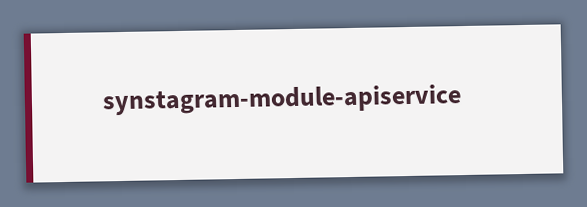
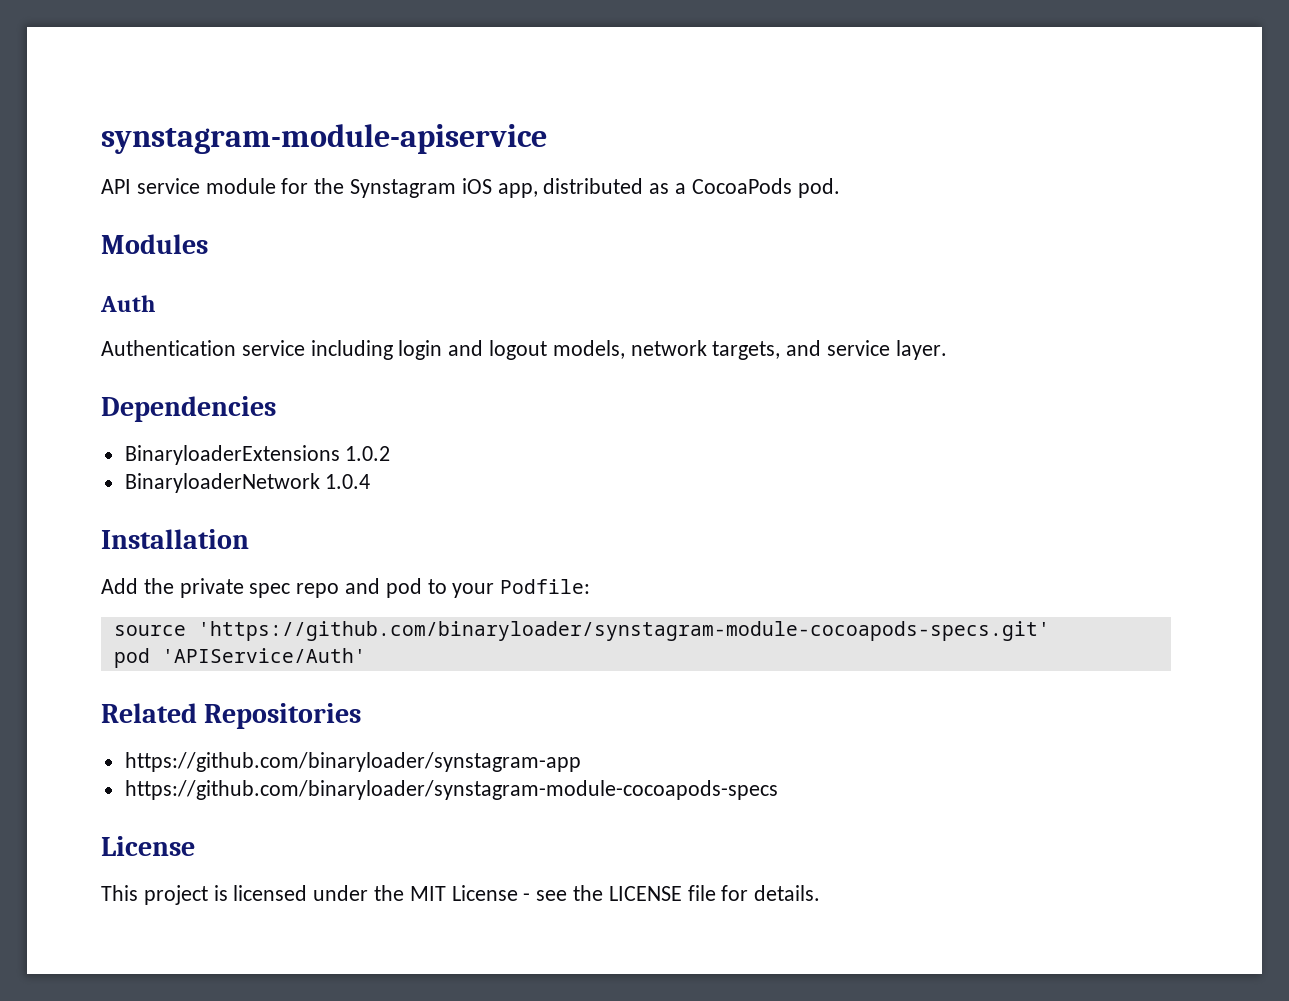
+ API service module for the Synstagram iOS app, distributed as a CocoaPods pod.
+ Modules
+ Auth
+ Authentication service including login and logout models, network targets, and service layer.
+ Dependencies
+ BinaryloaderExtensions 1.0.2
+ BinaryloaderNetwork 1.0.4
+ Installation
+ Add the private spec repo and pod to your Podfile:
+ source 'https://github.com/binaryloader/synstagram-module-cocoapods-specs.git'
+ pod 'APIService/Auth'
+ Related Repositories
+ https://github.com/binaryloader/synstagram-app
+ https://github.com/binaryloader/synstagram-module-cocoapods-specs
+ License
+ This project is licensed under the MIT License - see the LICENSE file for details.

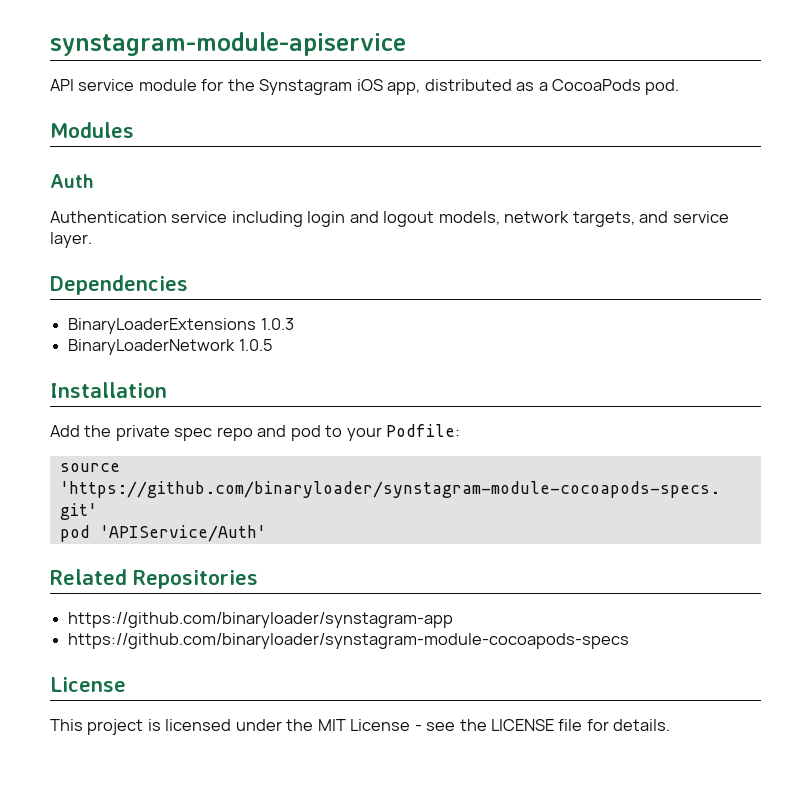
- BinaryloaderExtensions 1.0.2
- BinaryloaderNetwork 1.0.4
+ BinaryLoaderExtensions 1.0.3
+ BinaryLoaderNetwork 1.0.5

